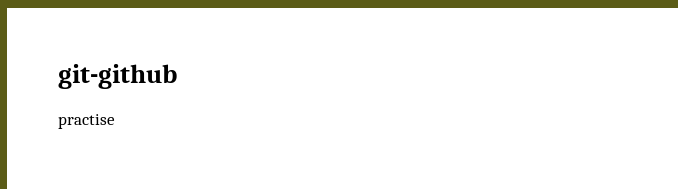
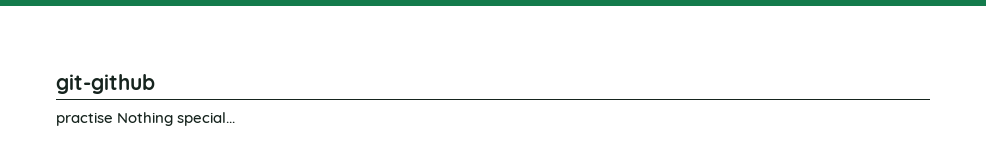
- practise
+ practise Nothing special...

